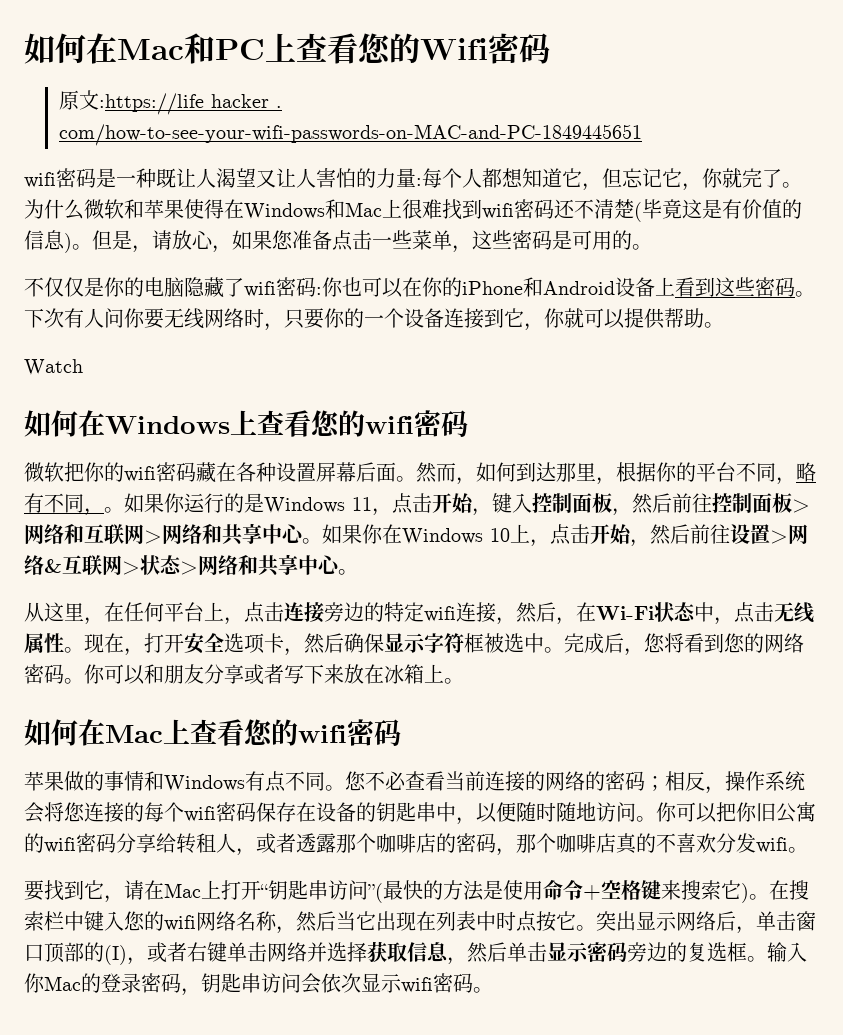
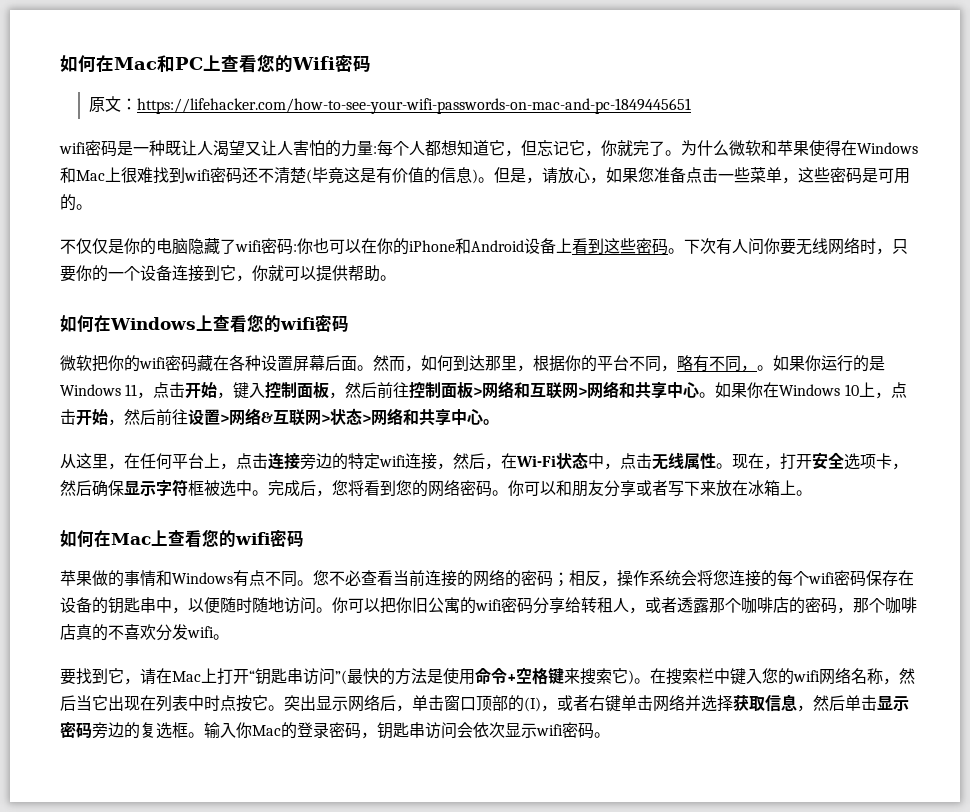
- 原文:https://life hacker . com/how-to-see-your-wifi-passwords-on-MAC-and-PC-1849445651
+ 原文：https://lifehacker.com/how-to-see-your-wifi-passwords-on-mac-and-pc-1849445651
- Watch

